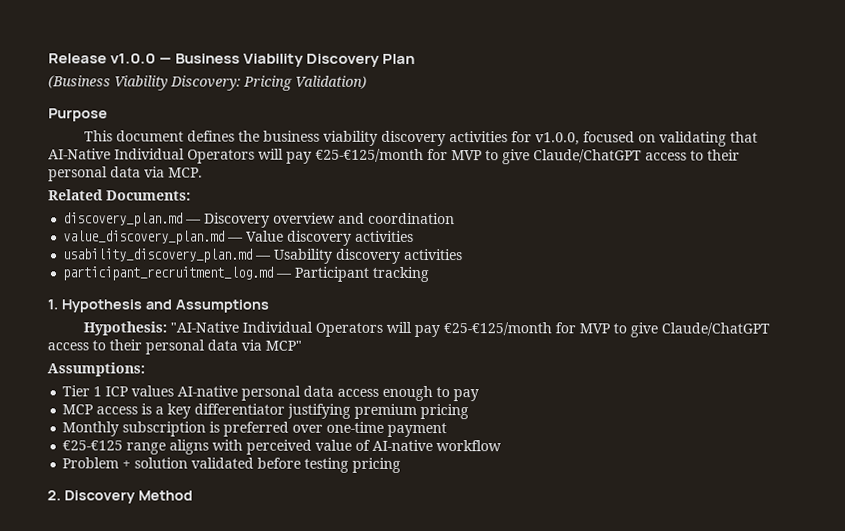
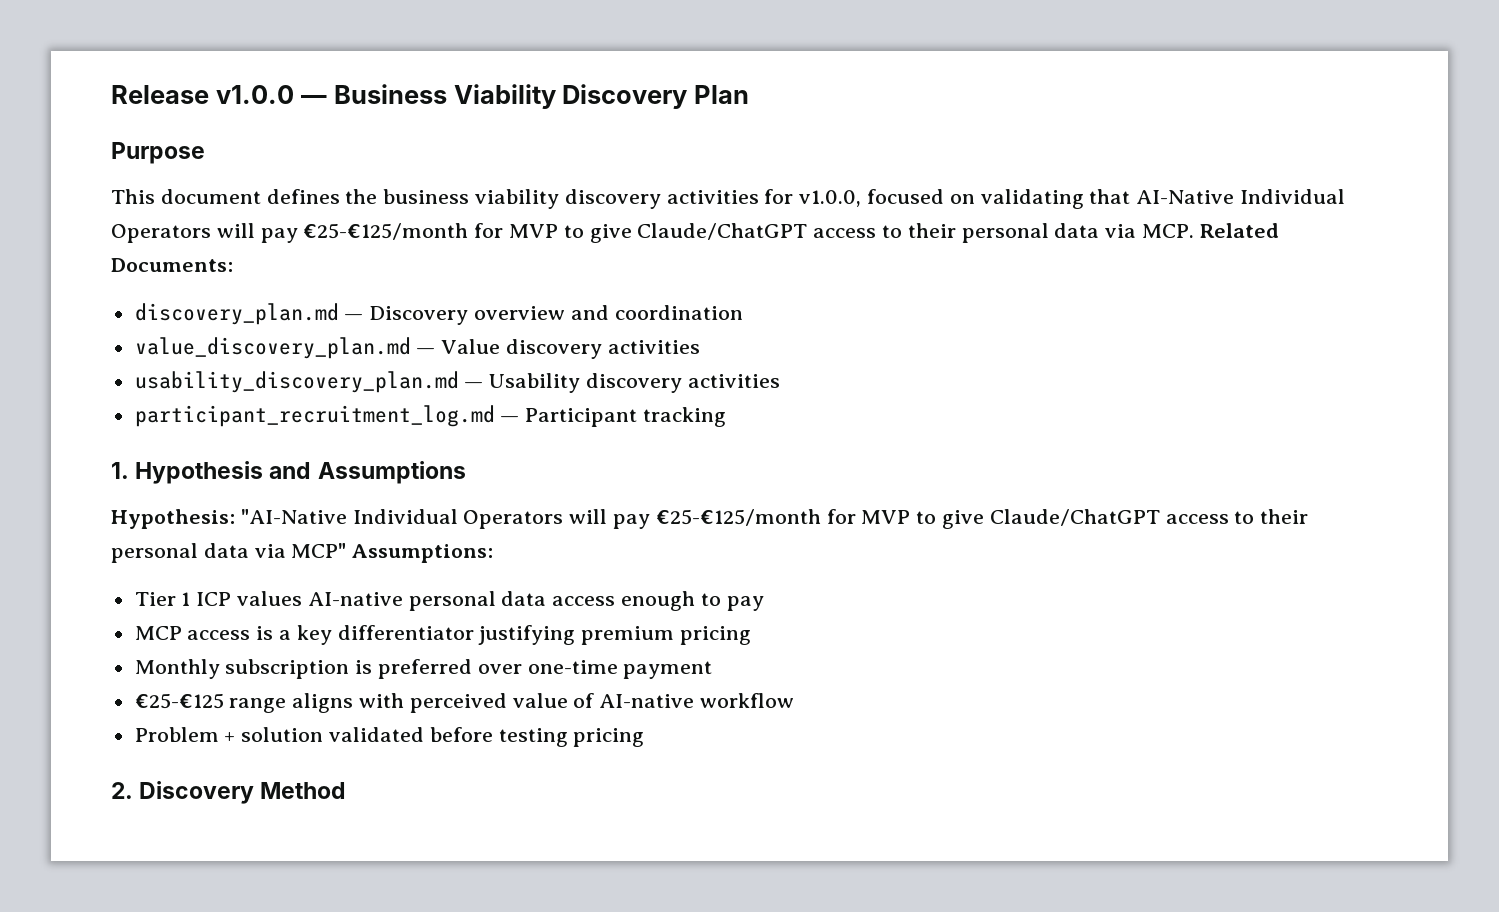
- (Business Viability Discovery: Pricing Validation)
- This document defines the business viability discovery activities for v1.0.0, focused on validating that AI-Native Individual Operators will pay €25-€125/month for MVP to give Claude/ChatGPT access to their personal data via MCP.
- Related Documents:
+ This document defines the business viability discovery activities for v1.0.0, focused on validating that AI-Native Individual Operators will pay €25-€125/month for MVP to give Claude/ChatGPT access to their personal data via MCP. Related Documents:
- Hypothesis: "AI-Native Individual Operators will pay €25-€125/month for MVP to give Claude/ChatGPT access to their personal data via MCP"
- Assumptions:
+ Hypothesis: "AI-Native Individual Operators will pay €25-€125/month for MVP to give Claude/ChatGPT access to their personal data via MCP" Assumptions:

